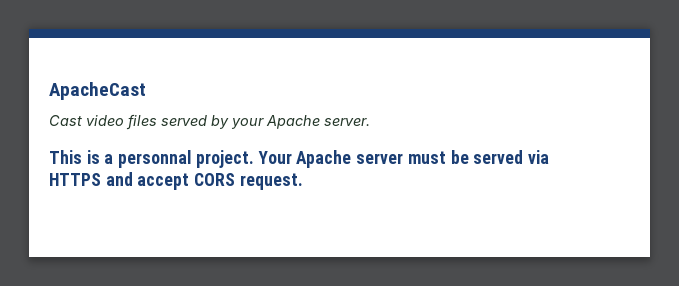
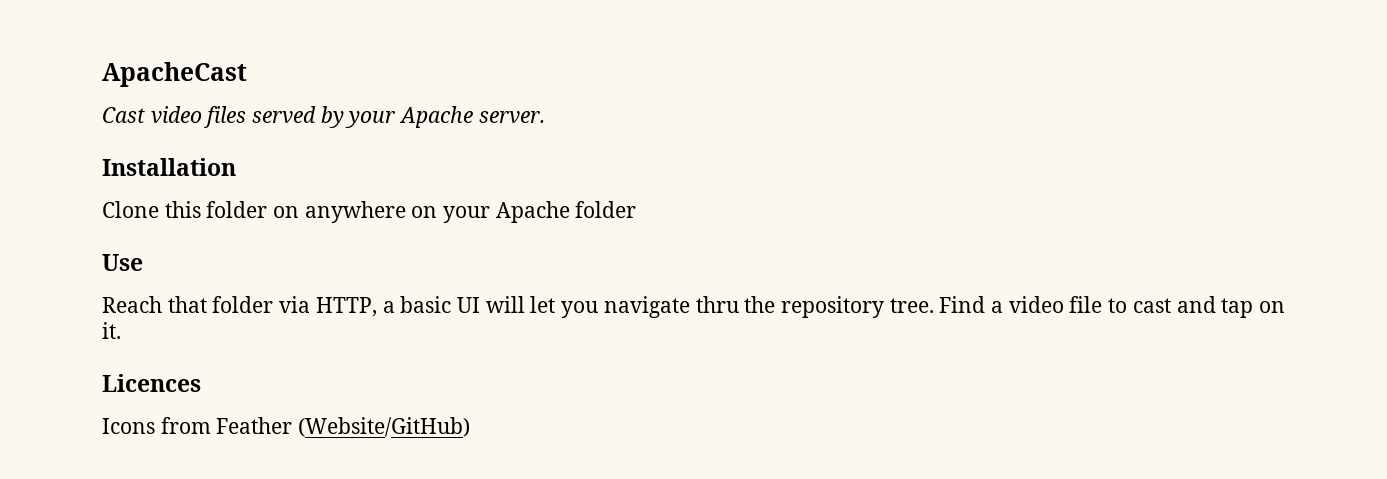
- This is a personnal project. Your Apache server must be served via HTTPS and accept CORS request.
+ Installation
+ Clone this folder on anywhere on your Apache folder
+ Use
+ Reach that folder via HTTP, a basic UI will let you navigate thru the repository tree. Find a video file to cast and tap on it.
+ Licences
+ Icons from Feather (Website/GitHub)

